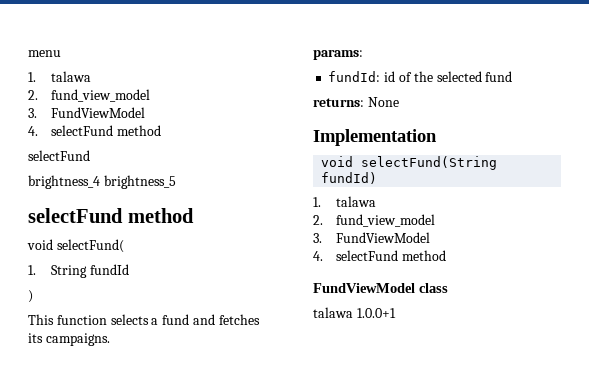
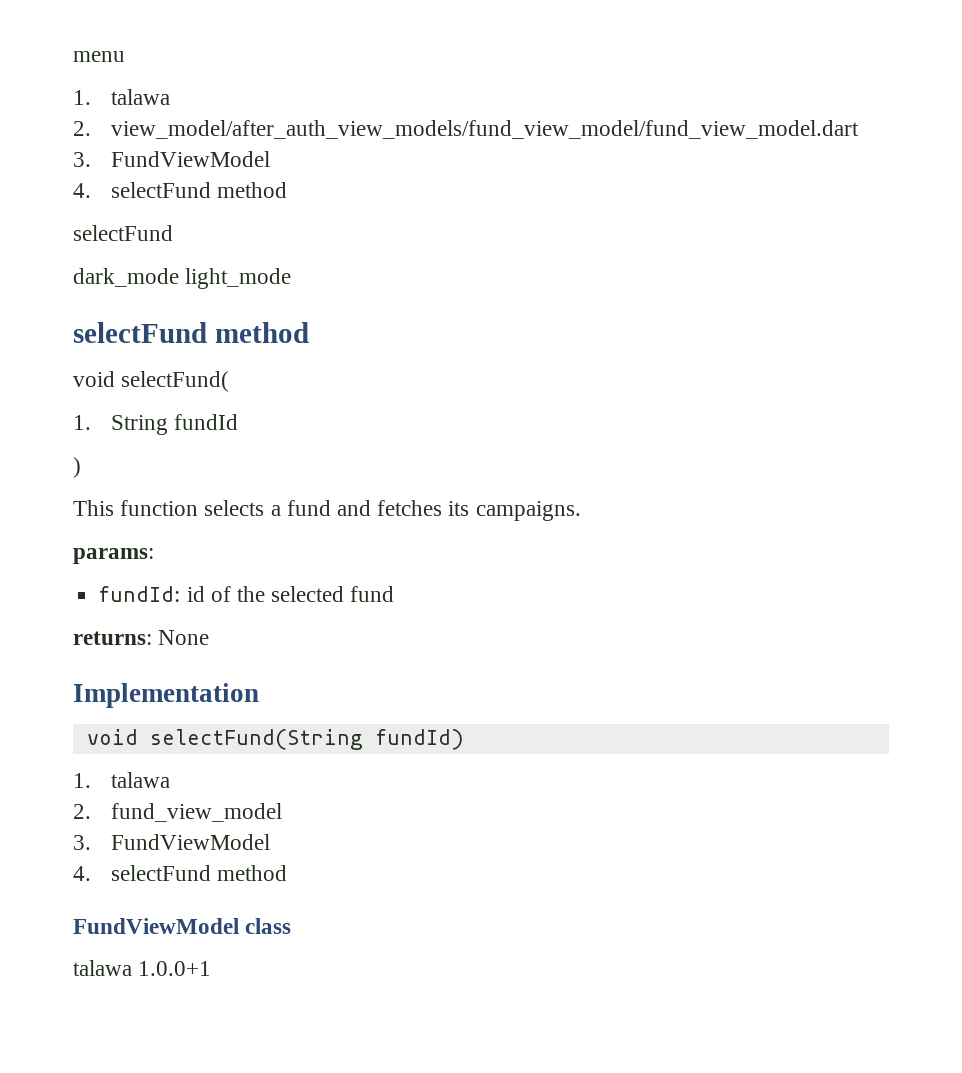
  menu
  1. talawa
- 2. fund_view_model
+ 2. view_model/after_auth_view_models/fund_view_model/fund_view_model.dart
- brightness_4 brightness_5
+ dark_mode light_mode

